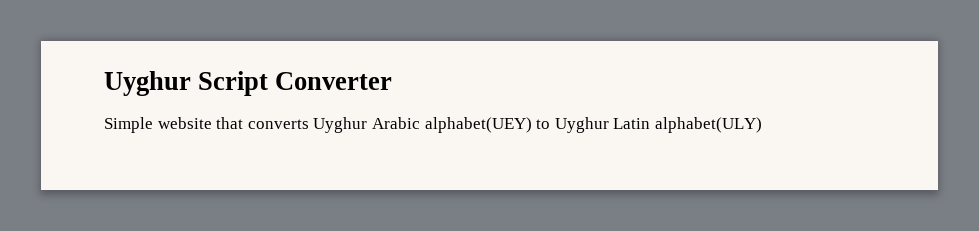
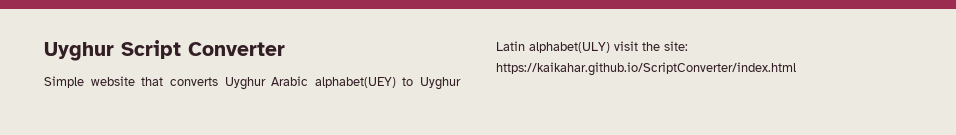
- Simple website that converts Uyghur Arabic alphabet(UEY) to Uyghur Latin alphabet(ULY)
+ Simple website that converts Uyghur Arabic alphabet(UEY) to Uyghur Latin alphabet(ULY) visit the site: https://kaikahar.github.io/ScriptConverter/index.html

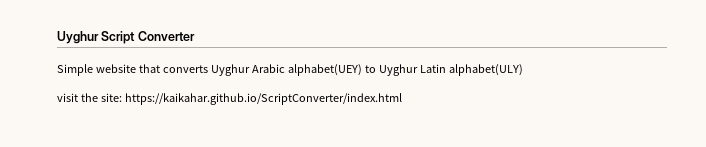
- Simple website that converts Uyghur Arabic alphabet(UEY) to Uyghur Latin alphabet(ULY) visit the site: https://kaikahar.github.io/ScriptConverter/index.html
+ Simple website that converts Uyghur Arabic alphabet(UEY) to Uyghur Latin alphabet(ULY)
+ visit the site: https://kaikahar.github.io/ScriptConverter/index.html

